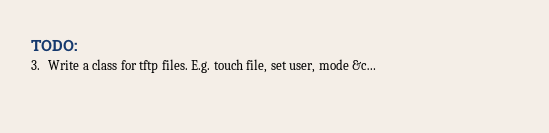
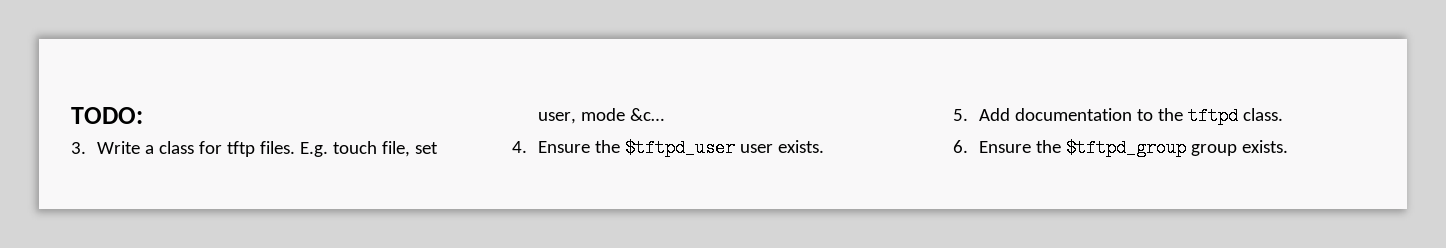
+ 4. Ensure the $tftpd_user user exists.
+ 5. Add documentation to the tftpd class.
+ 6. Ensure the $tftpd_group group exists.

